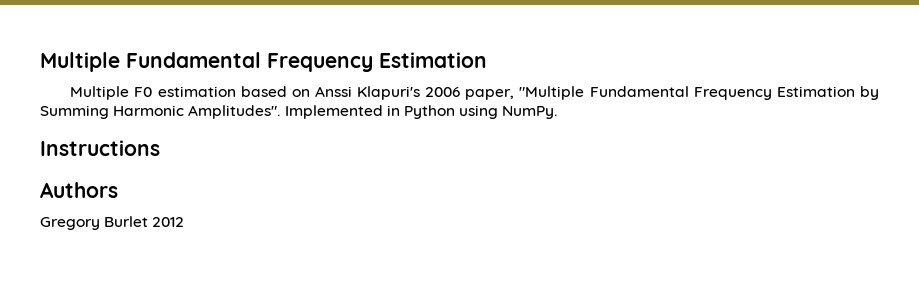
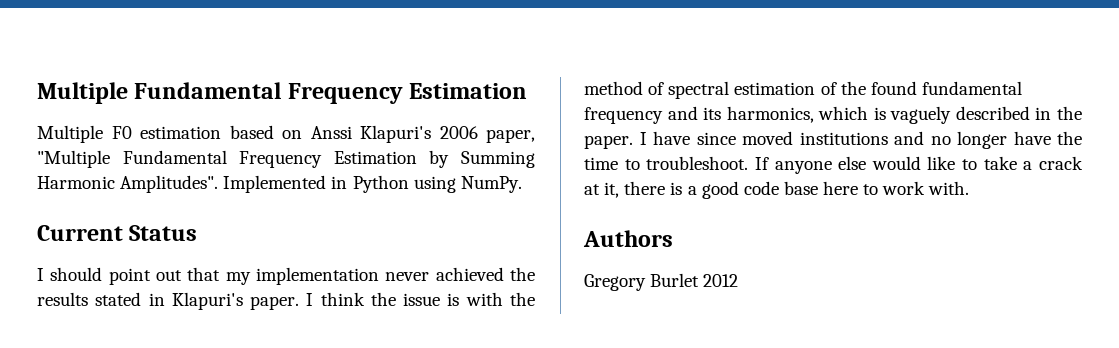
- Instructions
+ Current Status
+ I should point out that my implementation never achieved the results stated in Klapuri's paper. I think the issue is with the method of spectral estimation of the found fundamental frequency and its harmonics, which is vaguely described in the paper. I have since moved institutions and no longer have the time to troubleshoot. If anyone else would like to take a crack at it, there is a good code base here to work with.

